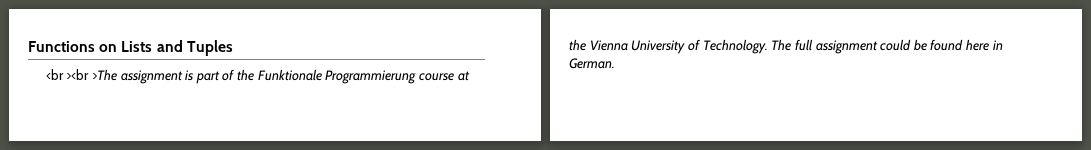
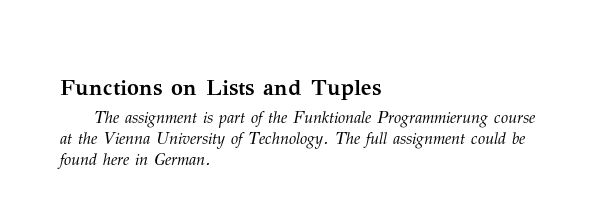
- <br ><br >The assignment is part of the Funktionale Programmierung course at the Vienna University of Technology.
+ The assignment is part of the Funktionale Programmierung course at the Vienna University of Technology.

